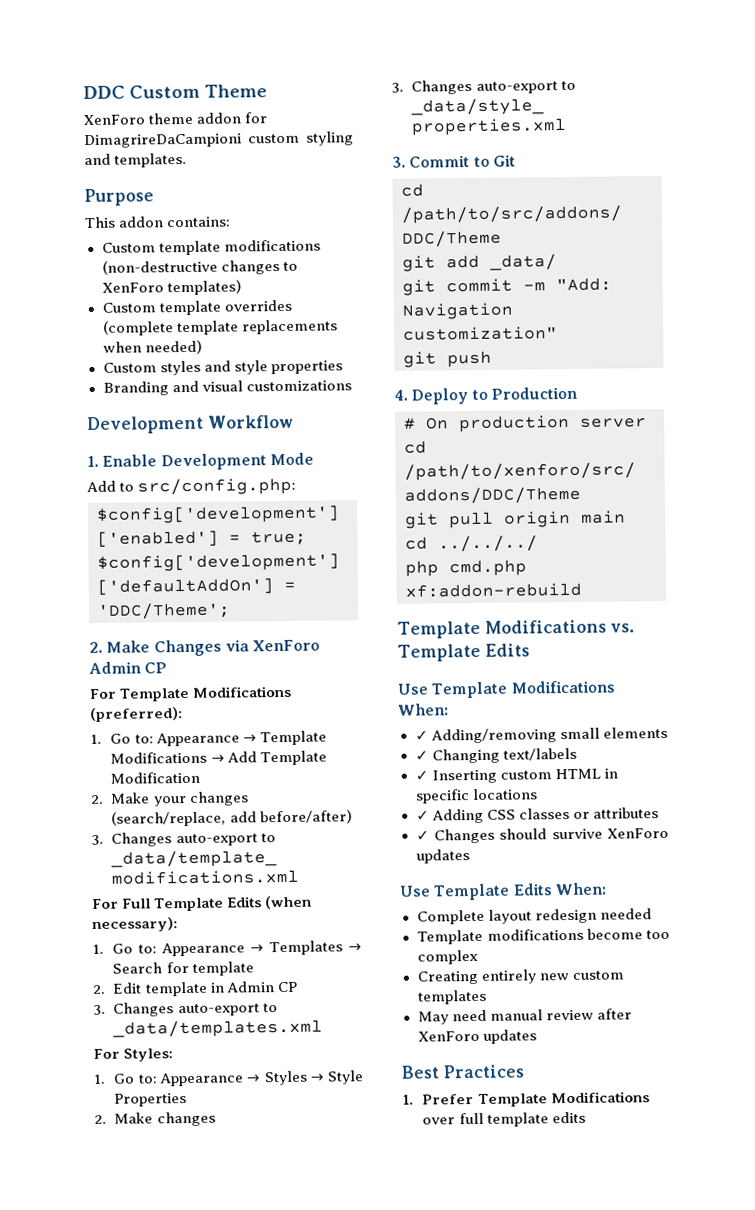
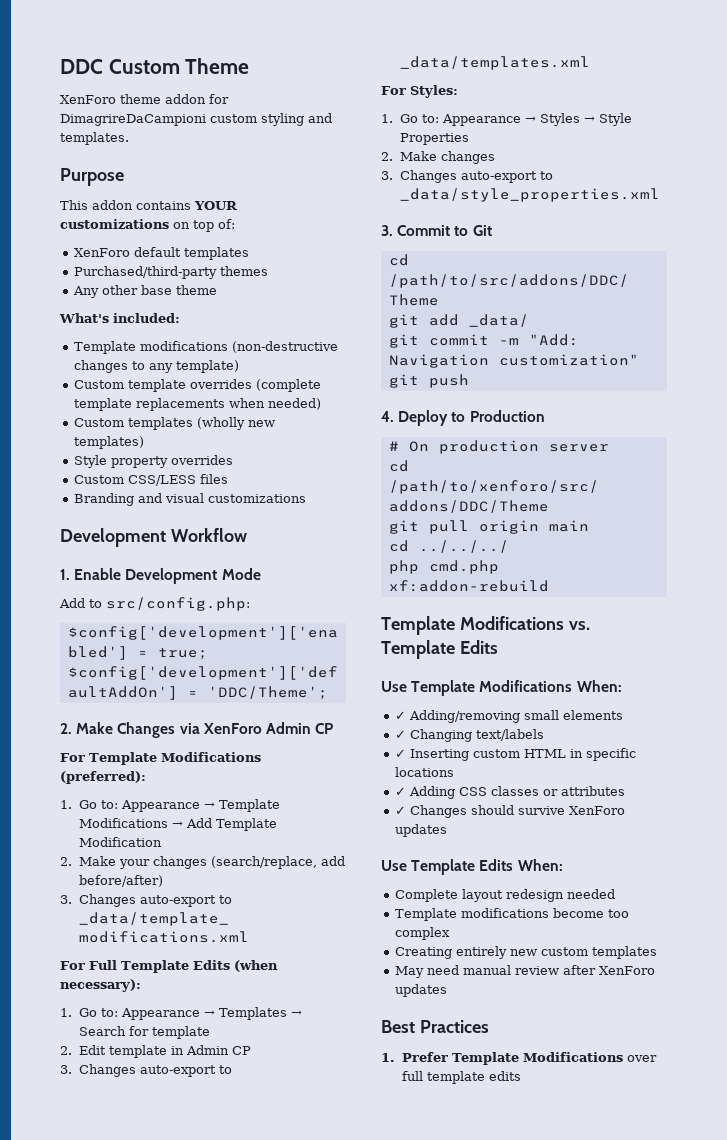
- This addon contains:
- Custom template modifications (non-destructive changes to XenForo templates)
+ This addon contains YOUR customizations on top of:
+ XenForo default templates
+ Purchased/third-party themes
+ Any other base theme
+ What's included:
+ Template modifications (non-destructive changes to any template)
- Custom styles and style properties
+ Custom templates (wholly new templates)
+ Style property overrides
+ Custom CSS/LESS files

